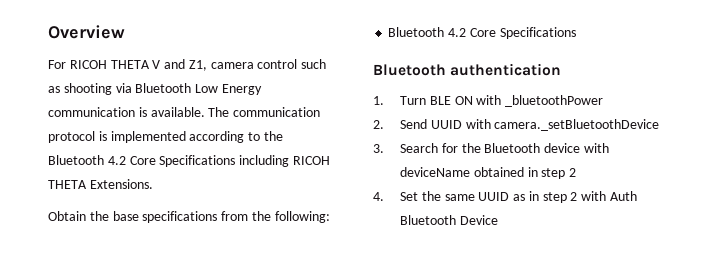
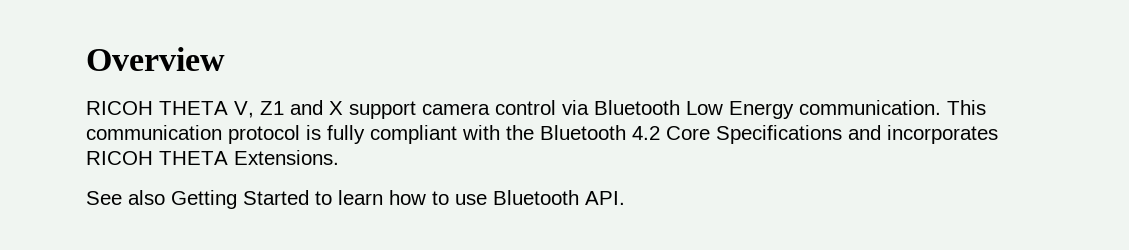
- For RICOH THETA V and Z1, camera control such as shooting via Bluetooth Low Energy communication is available. The communication protocol is implemented according to the Bluetooth 4.2 Core Specifications including RICOH THETA Extensions.
+ RICOH THETA V, Z1 and X support camera control via Bluetooth Low Energy communication. This communication protocol is fully compliant with the Bluetooth 4.2 Core Specifications and incorporates RICOH THETA Extensions.
- Obtain the base specifications from the following:
- Bluetooth 4.2 Core Specifications
- Bluetooth authentication
- 1. Turn BLE ON with _bluetoothPower
- 2. Send UUID with camera._setBluetoothDevice
- 3. Search for the Bluetooth device with deviceName obtained in step 2
- 4. Set the same UUID as in step 2 with Auth Bluetooth Device
+ See also Getting Started to learn how to use Bluetooth API.

